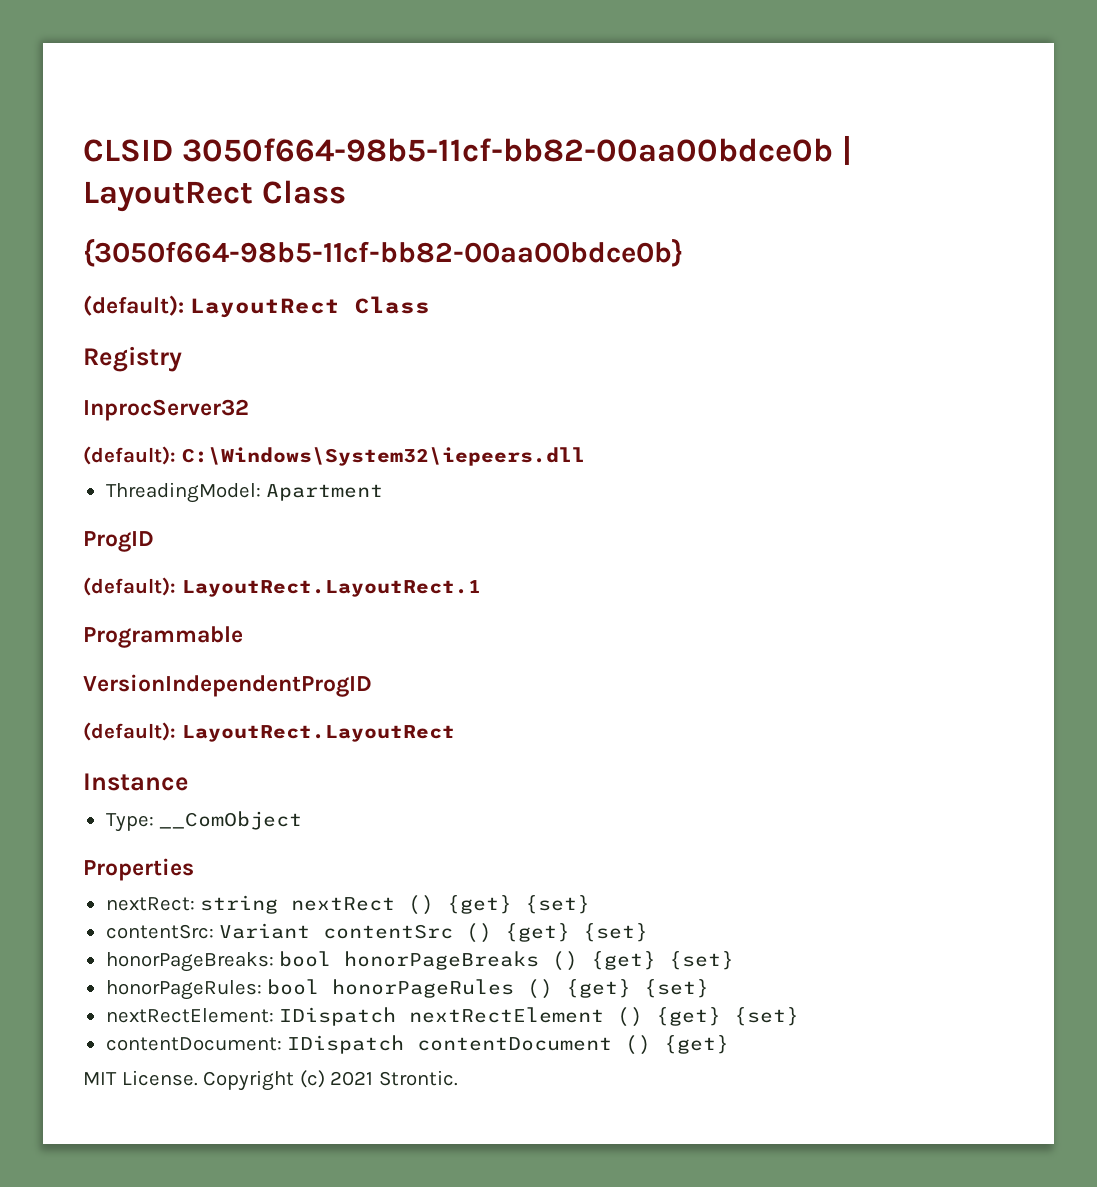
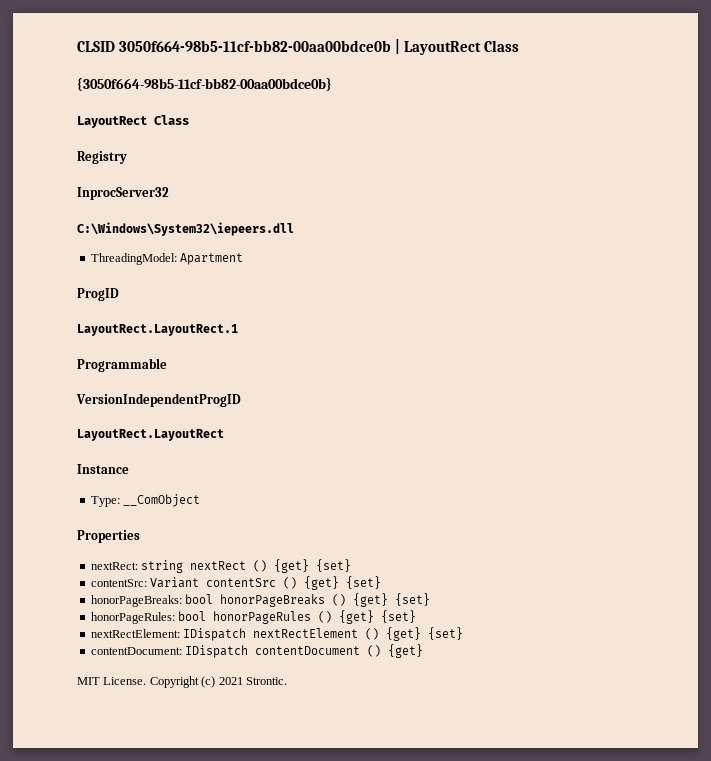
  {3050f664-98b5-11cf-bb82-00aa00bdce0b}
- (default): LayoutRect Class
+ LayoutRect Class
- (default): C:\Windows\System32\iepeers.dll
+ C:\Windows\System32\iepeers.dll
- (default): LayoutRect.LayoutRect.1
+ LayoutRect.LayoutRect.1
- (default): LayoutRect.LayoutRect
+ LayoutRect.LayoutRect

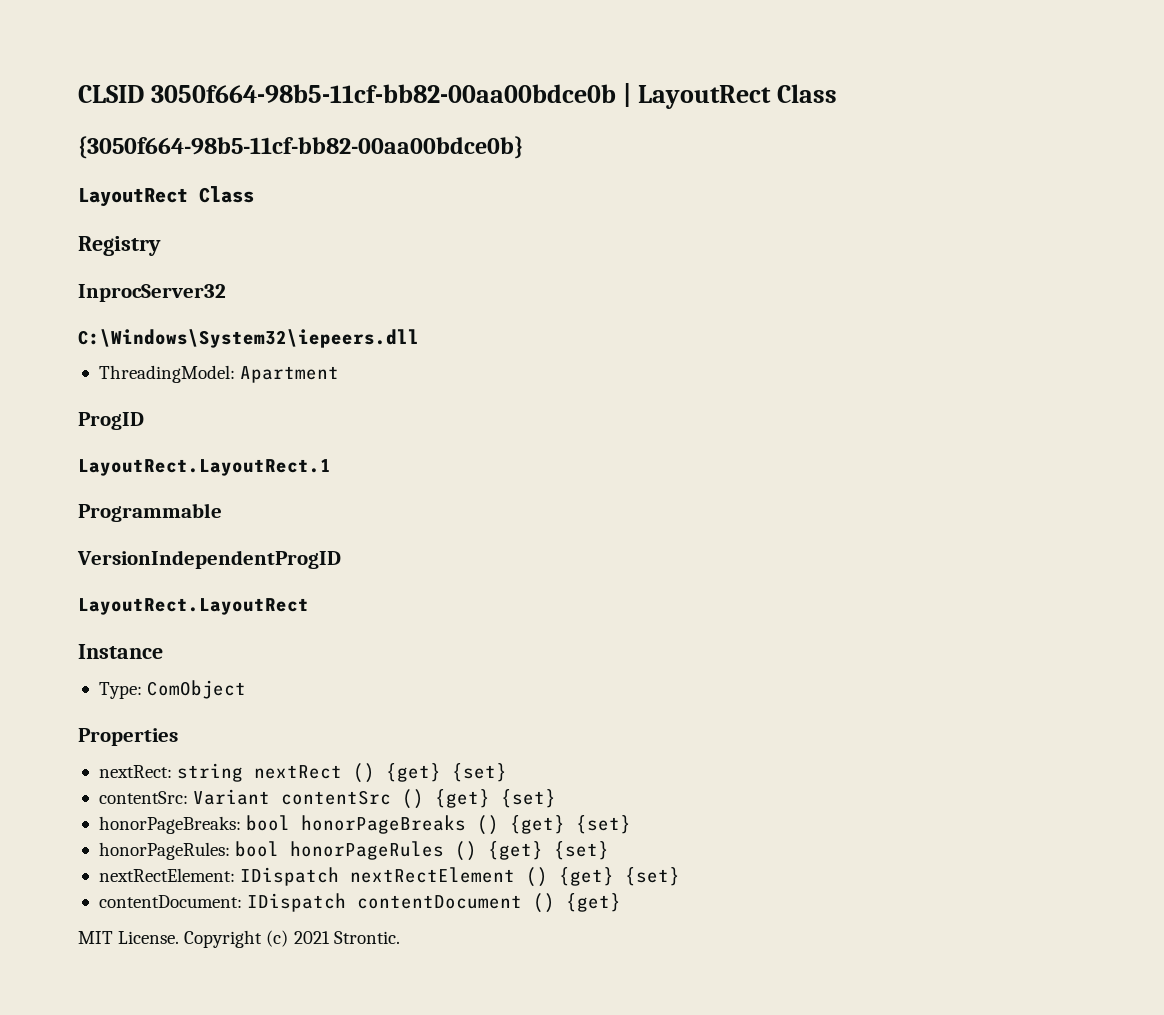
- Type: __ComObject
+ Type: ComObject

